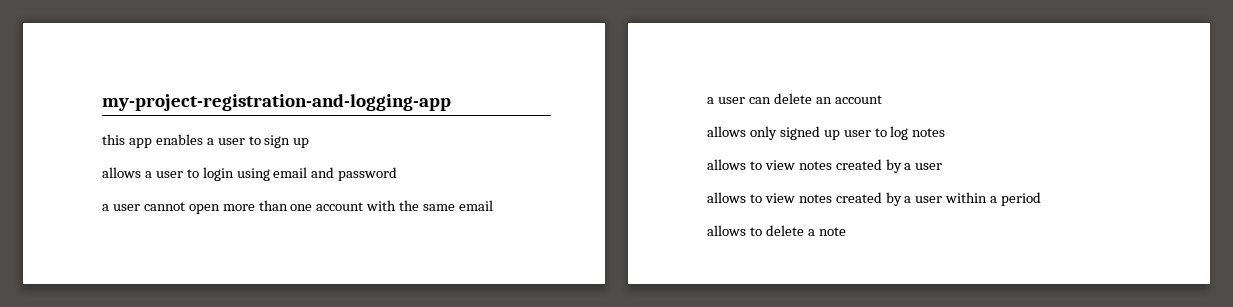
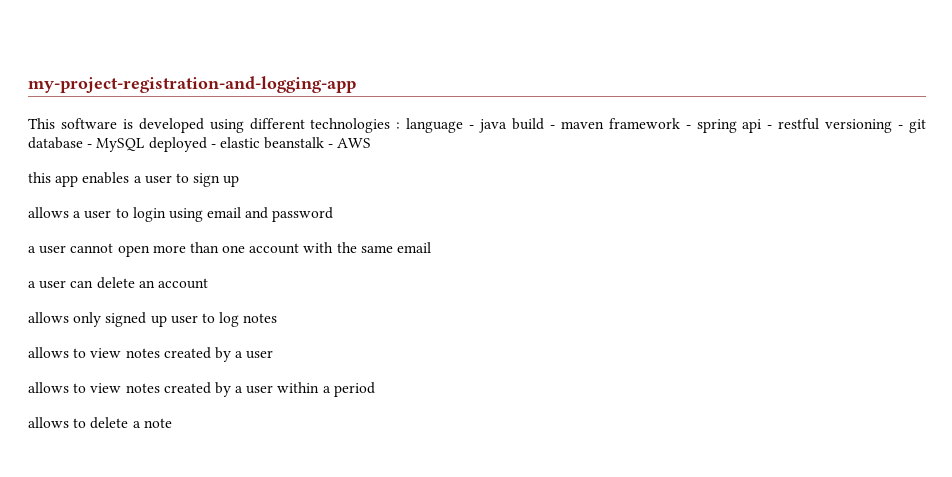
+ This software is developed using different technologies : language - java build - maven framework - spring api - restful versioning - git database - MySQL deployed - elastic beanstalk - AWS

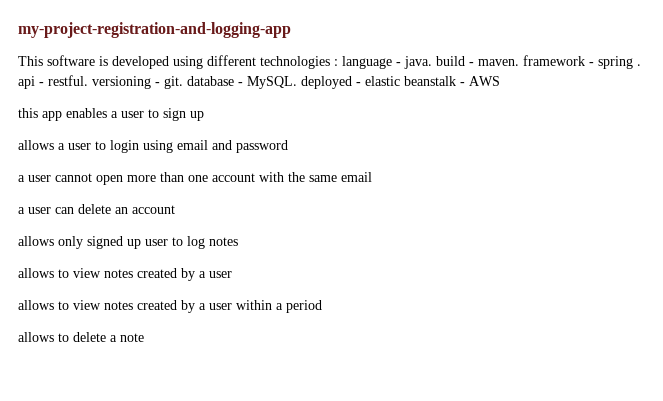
- This software is developed using different technologies : language - java build - maven framework - spring api - restful versioning - git database - MySQL deployed - elastic beanstalk - AWS
+ This software is developed using different technologies : language - java. build - maven. framework - spring . api - restful. versioning - git. database - MySQL. deployed - elastic beanstalk - AWS

